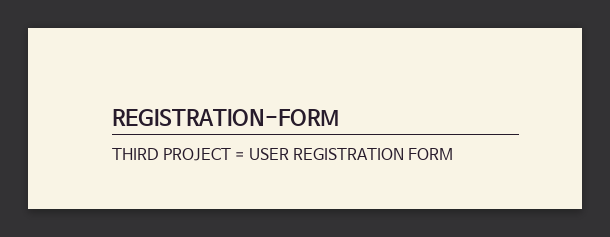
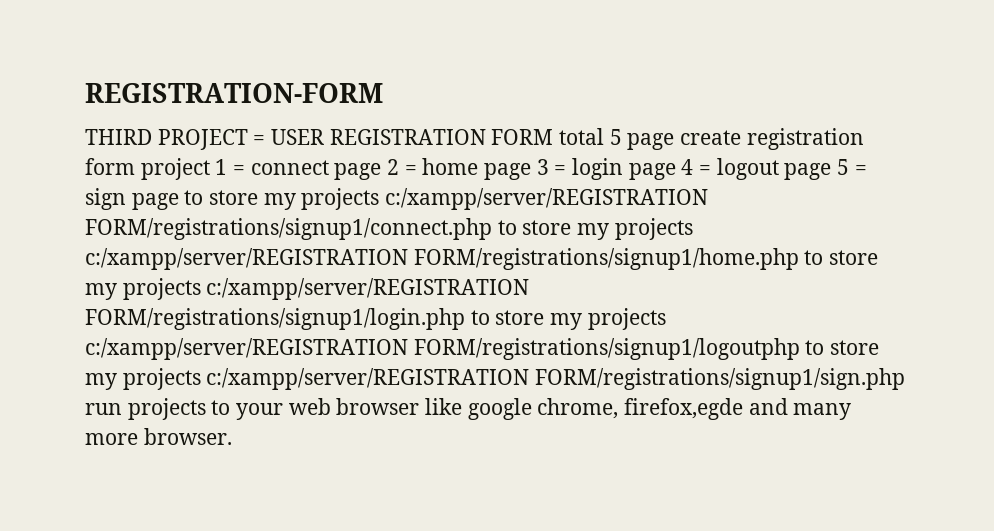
- THIRD PROJECT = USER REGISTRATION FORM
+ THIRD PROJECT = USER REGISTRATION FORM total 5 page create registration form project 1 = connect page 2 = home page 3 = login page 4 = logout page 5 = sign page to store my projects c:/xampp/server/REGISTRATION FORM/registrations/signup1/connect.php to store my projects c:/xampp/server/REGISTRATION FORM/registrations/signup1/home.php to store my projects c:/xampp/server/REGISTRATION FORM/registrations/signup1/login.php to store my projects c:/xampp/server/REGISTRATION FORM/registrations/signup1/logoutphp to store my projects c:/xampp/server/REGISTRATION FORM/registrations/signup1/sign.php run projects to your web browser like google chrome, firefox,egde and many more browser.

